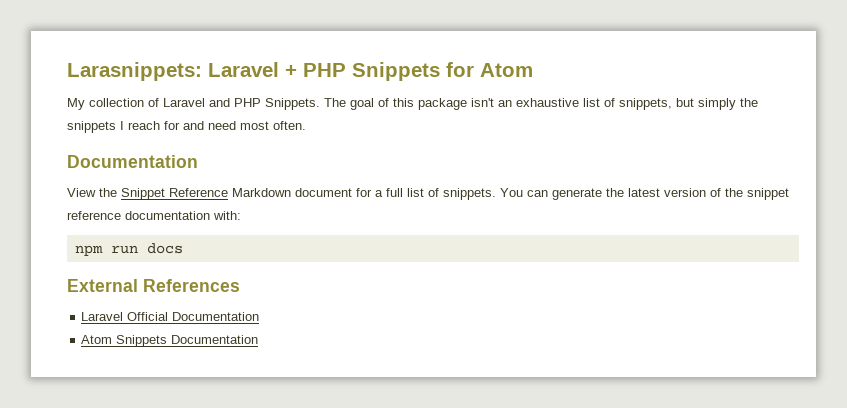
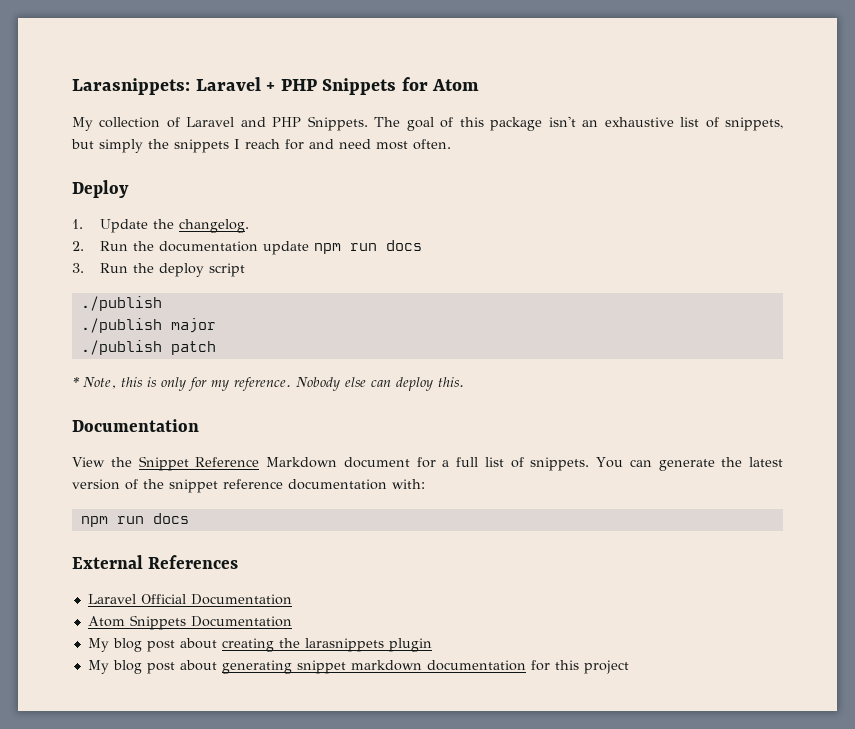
+ Deploy
+ 1. Update the changelog.
+ 2. Run the documentation update npm run docs
+ 3. Run the deploy script
+ ./publish
+ ./publish major
+ ./publish patch
+ * Note, this is only for my reference. Nobody else can deploy this.
+ My blog post about creating the larasnippets plugin
+ My blog post about generating snippet markdown documentation for this project

